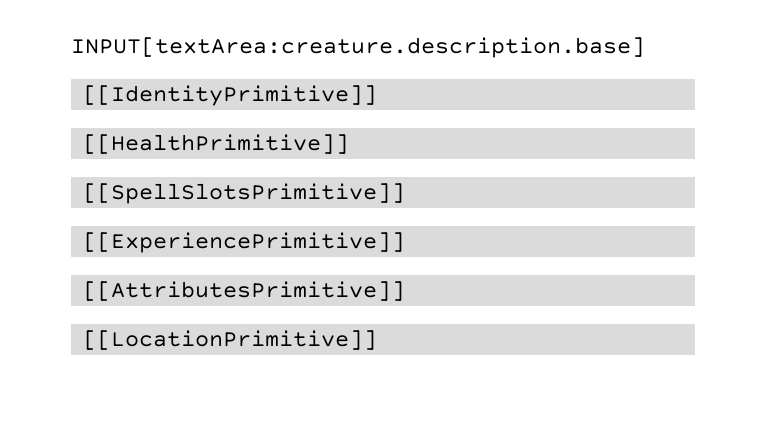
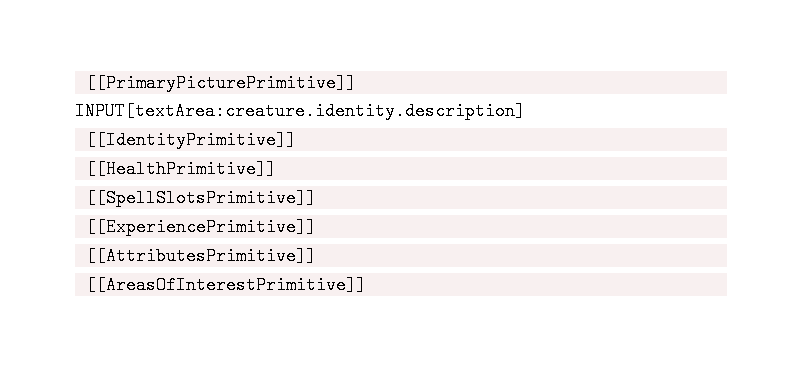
- INPUT[textArea:creature.description.base]
+ [[PrimaryPicturePrimitive]]
+ INPUT[textArea:creature.identity.description]
- [[LocationPrimitive]]
+ [[AreasOfInterestPrimitive]]

